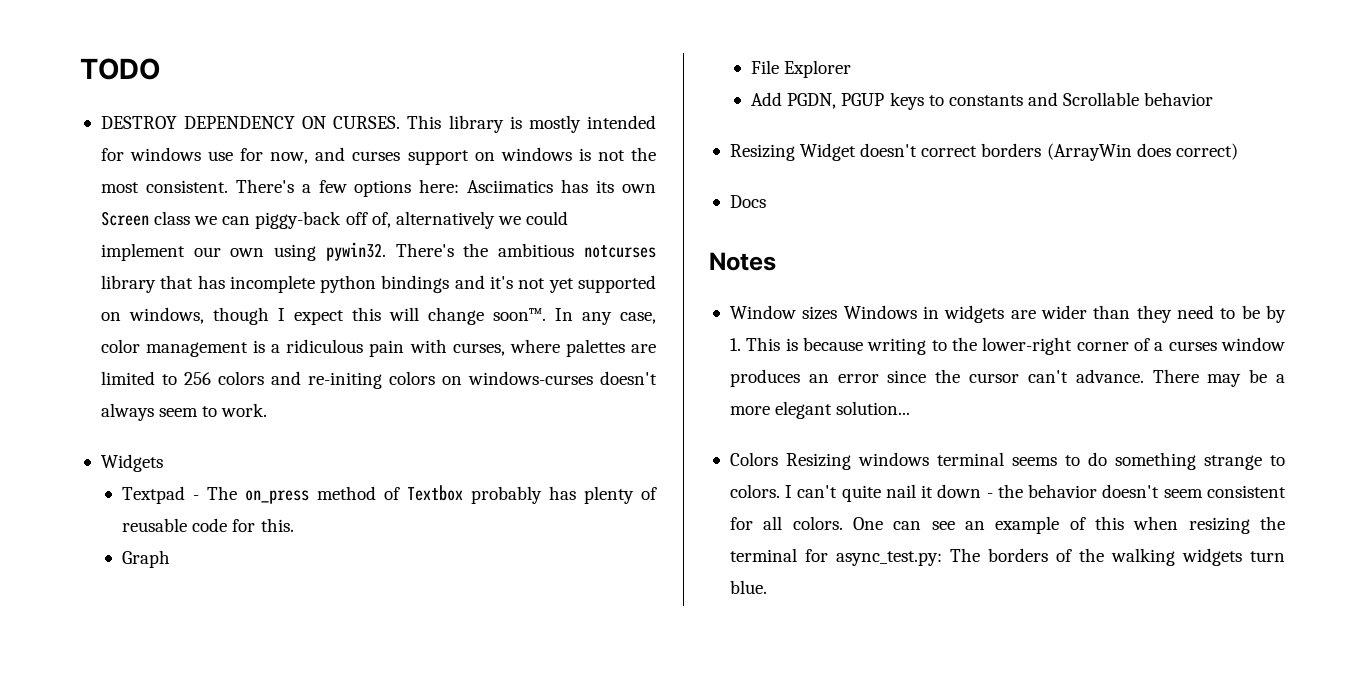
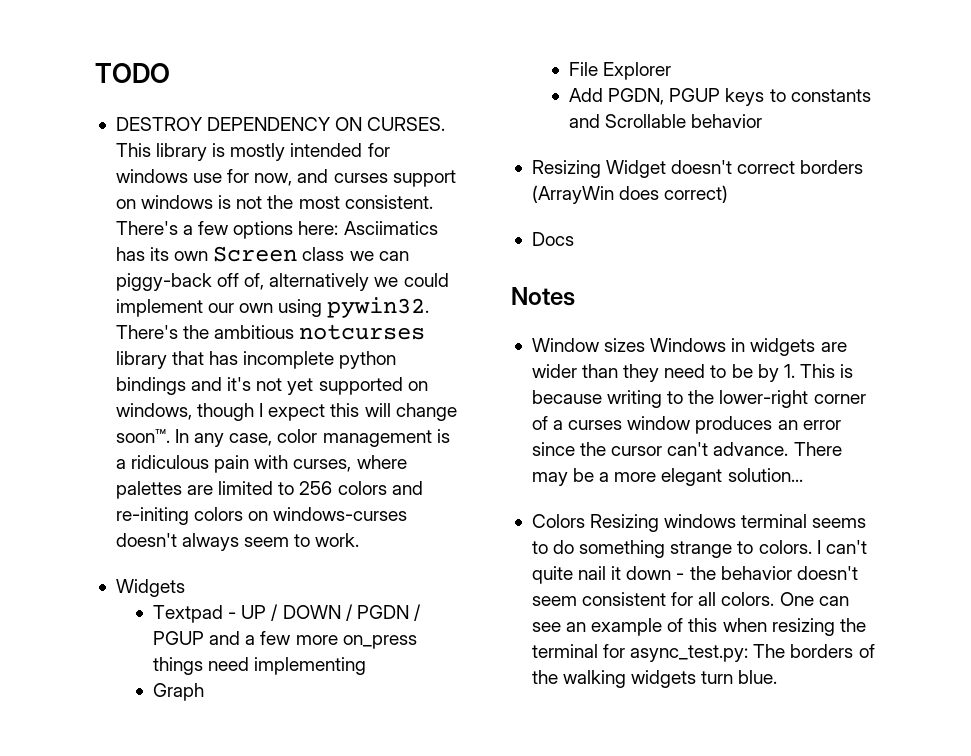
- Textpad - The on_press method of Textbox probably has plenty of reusable code for this.
+ Textpad - UP / DOWN / PGDN / PGUP and a few more on_press things need implementing

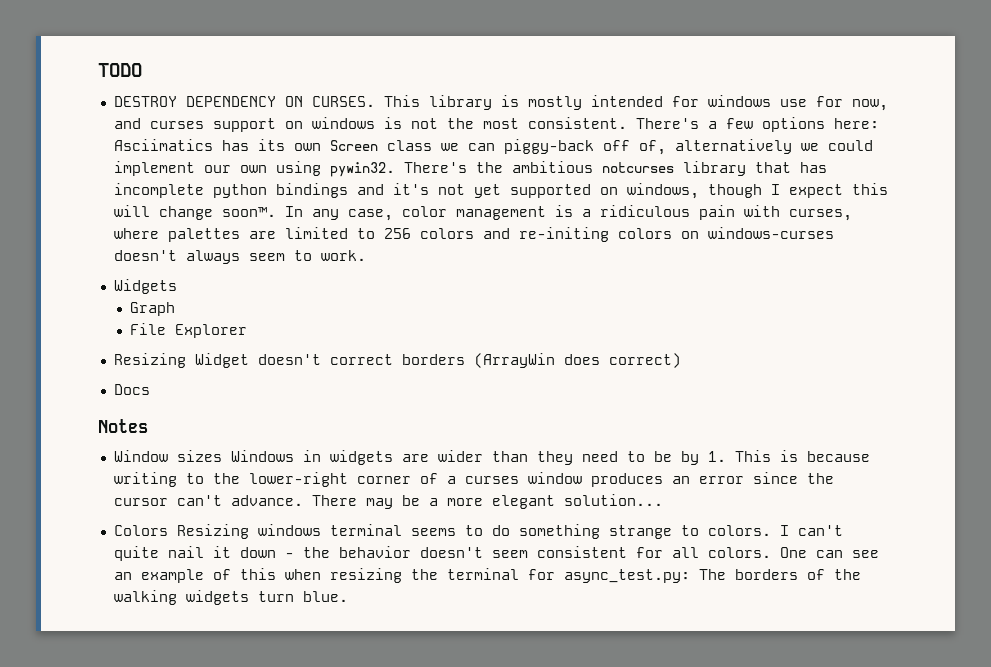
- Textpad - UP / DOWN / PGDN / PGUP and a few more on_press things need implementing
  Graph
  File Explorer
- Add PGDN, PGUP keys to constants and Scrollable behavior

